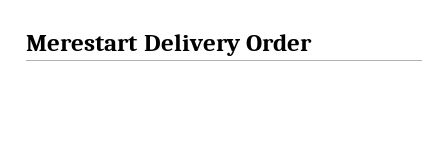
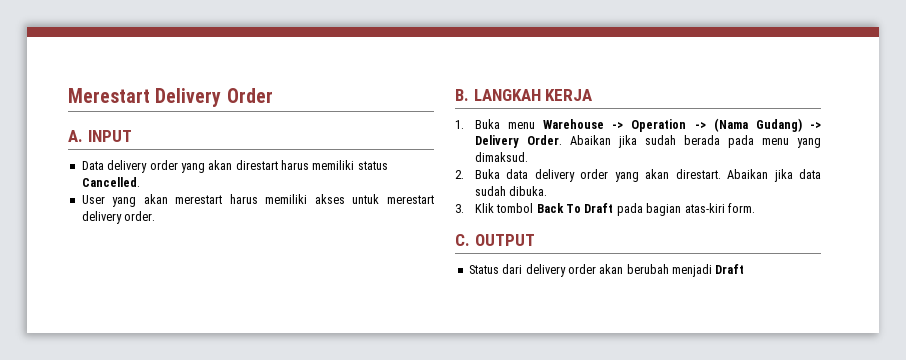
+ A. INPUT
+ Data delivery order yang akan direstart harus memiliki status Cancelled.
+ User yang akan merestart harus memiliki akses untuk merestart delivery order.
+ B. LANGKAH KERJA
+ 1. Buka menu Warehouse -> Operation -> (Nama Gudang) -> Delivery Order. Abaikan jika sudah berada pada menu yang dimaksud.
+ 2. Buka data delivery order yang akan direstart. Abaikan jika data sudah dibuka.
+ 3. Klik tombol Back To Draft pada bagian atas-kiri form.
+ C. OUTPUT
+ Status dari delivery order akan berubah menjadi Draft

